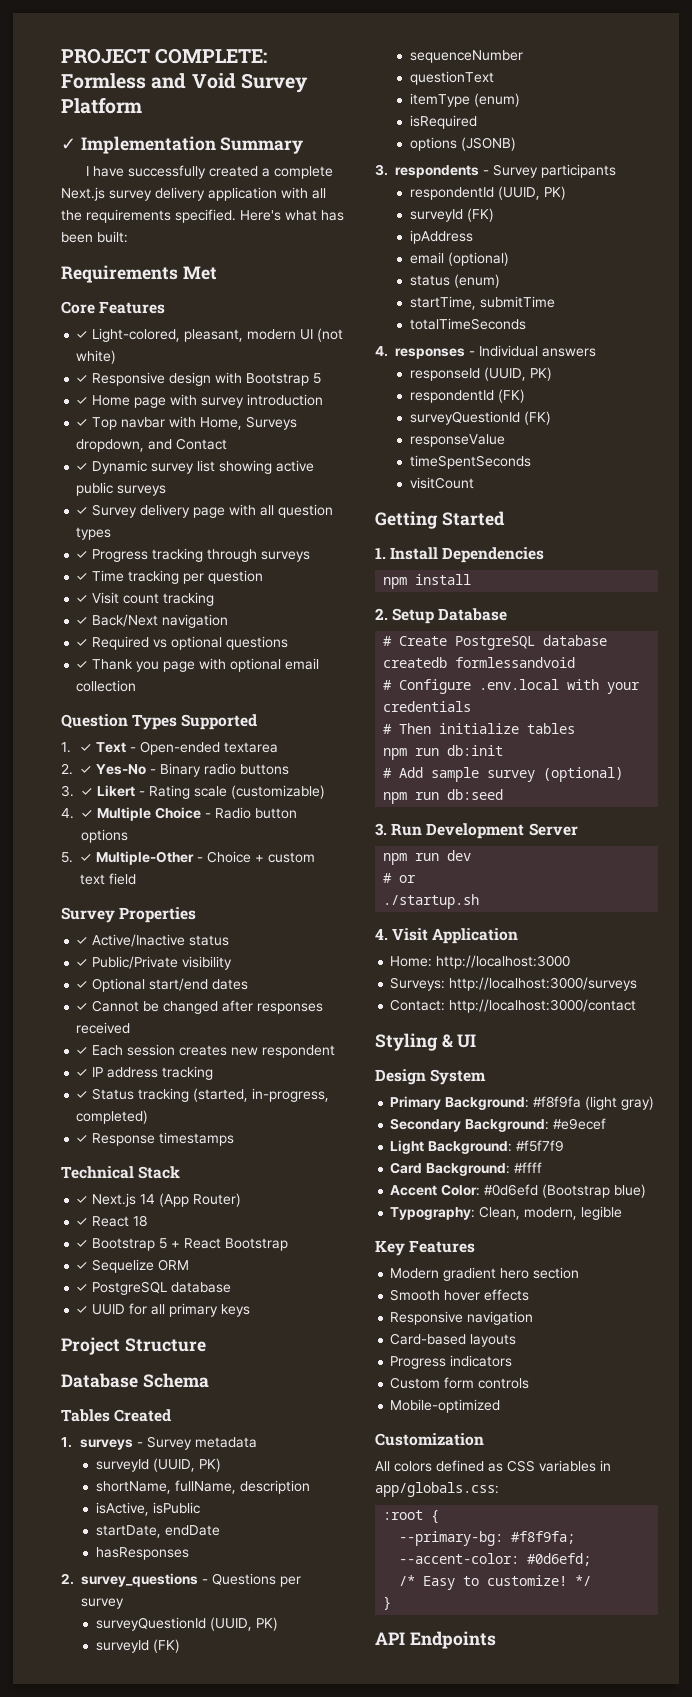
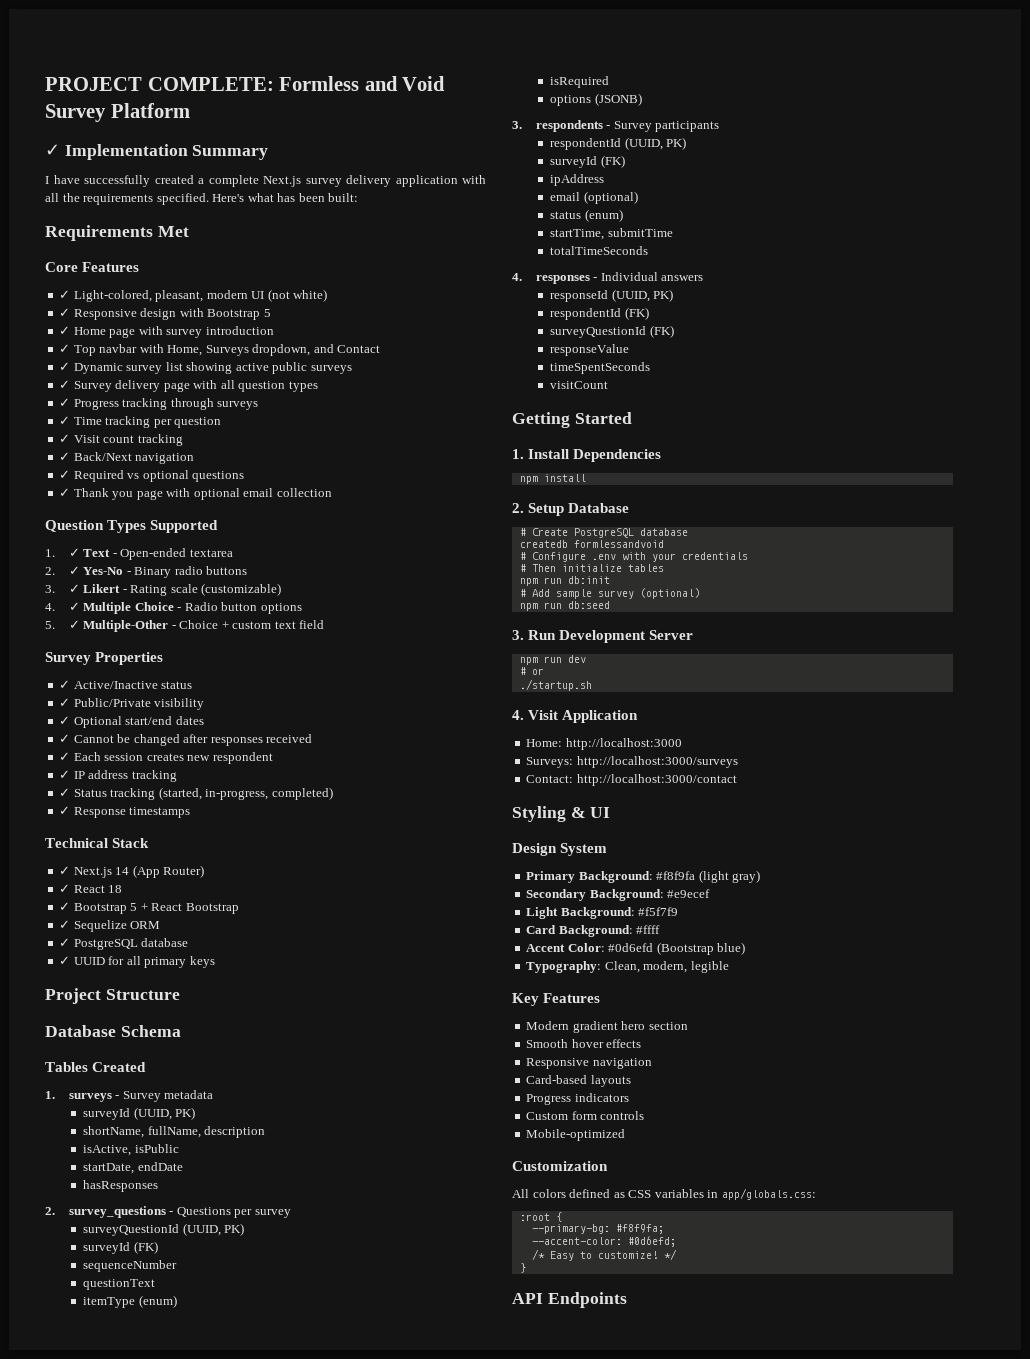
- # Configure .env.local with your credentials
+ # Configure .env with your credentials

